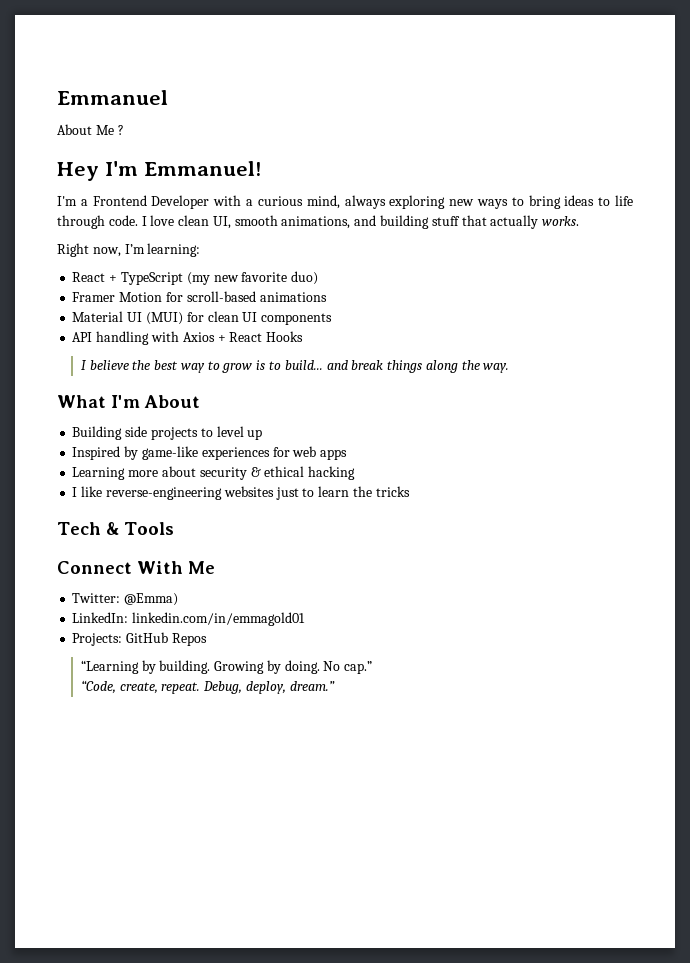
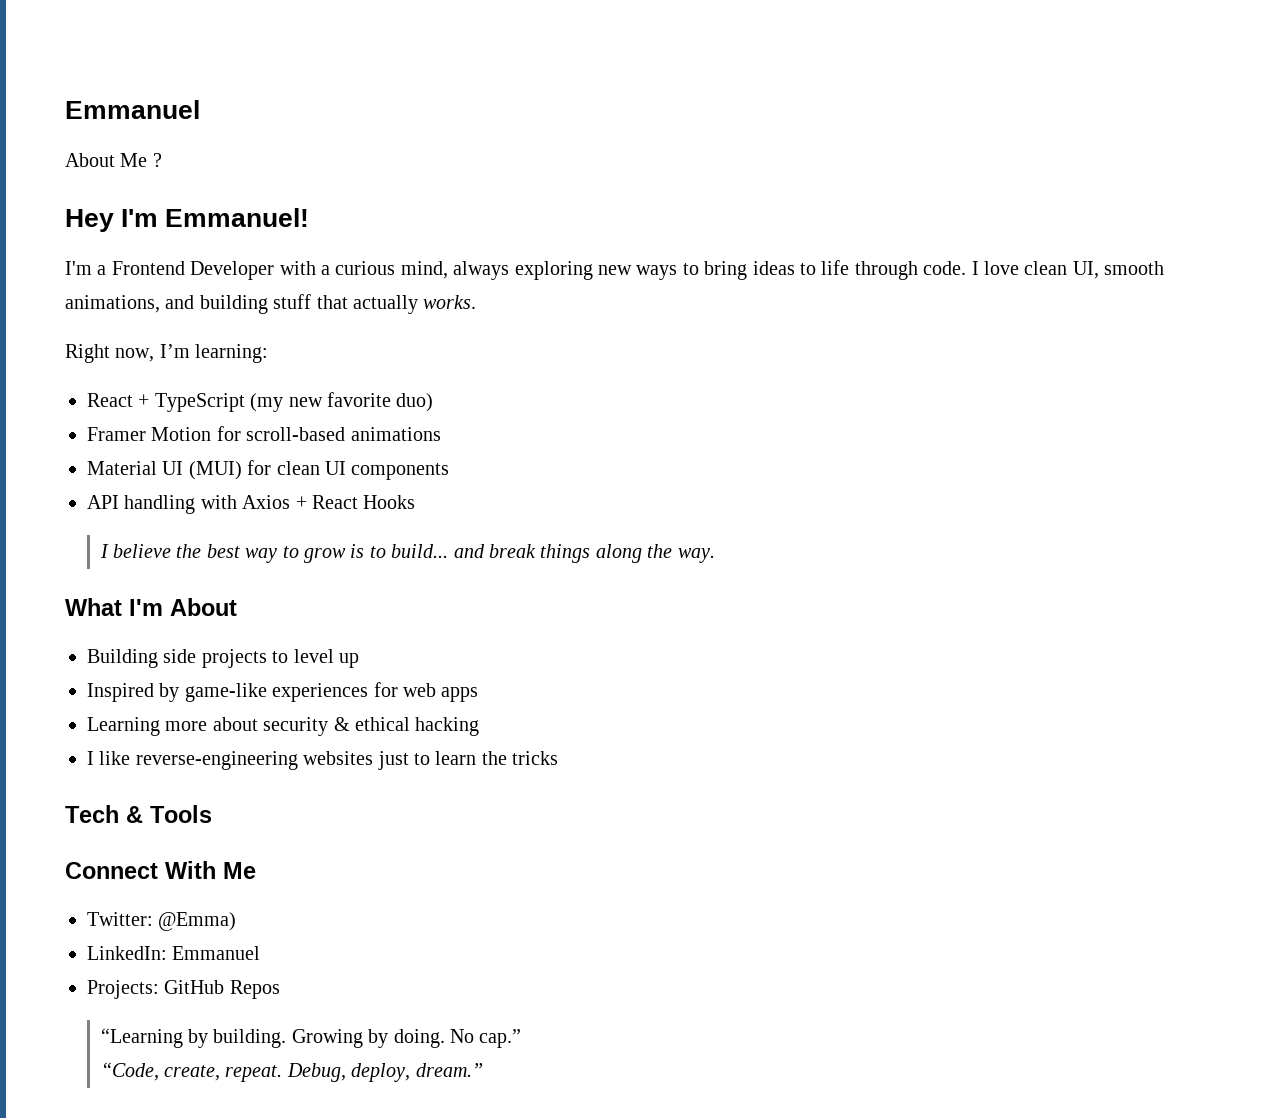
- LinkedIn: linkedin.com/in/emmagold01
+ LinkedIn: Emmanuel

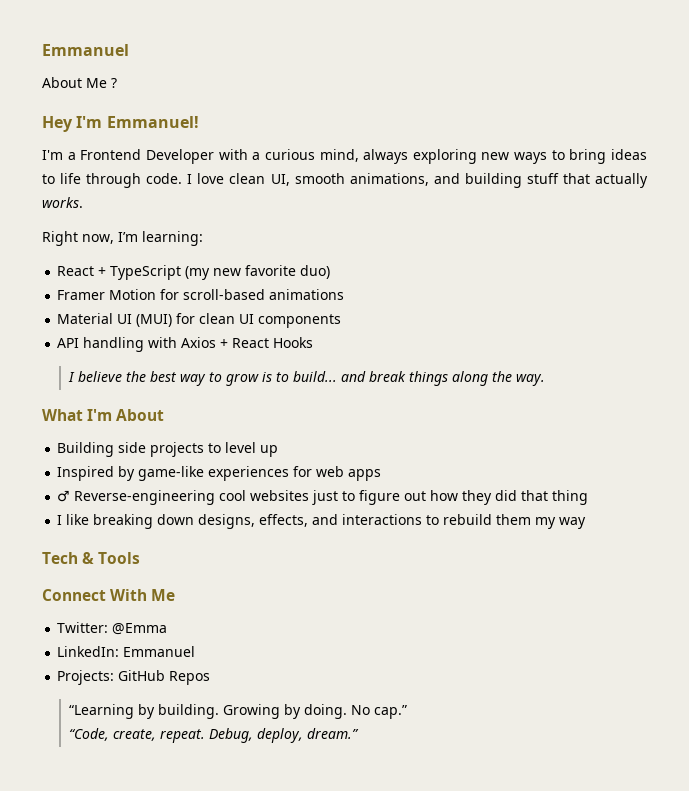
- Learning more about security & ethical hacking
- I like reverse-engineering websites just to learn the tricks
+ ♂ Reverse-engineering cool websites just to figure out how they did that thing
+ I like breaking down designs, effects, and interactions to rebuild them my way
- Twitter: @Emma)
+ Twitter: @Emma

